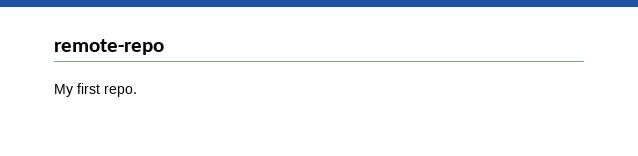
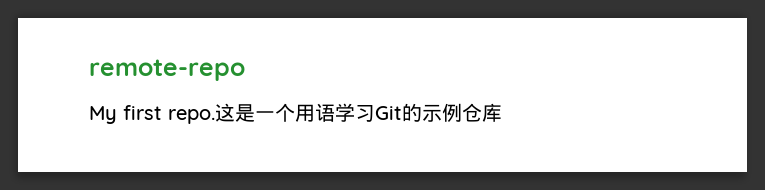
+ 这是一个用语学习Git的示例仓库

